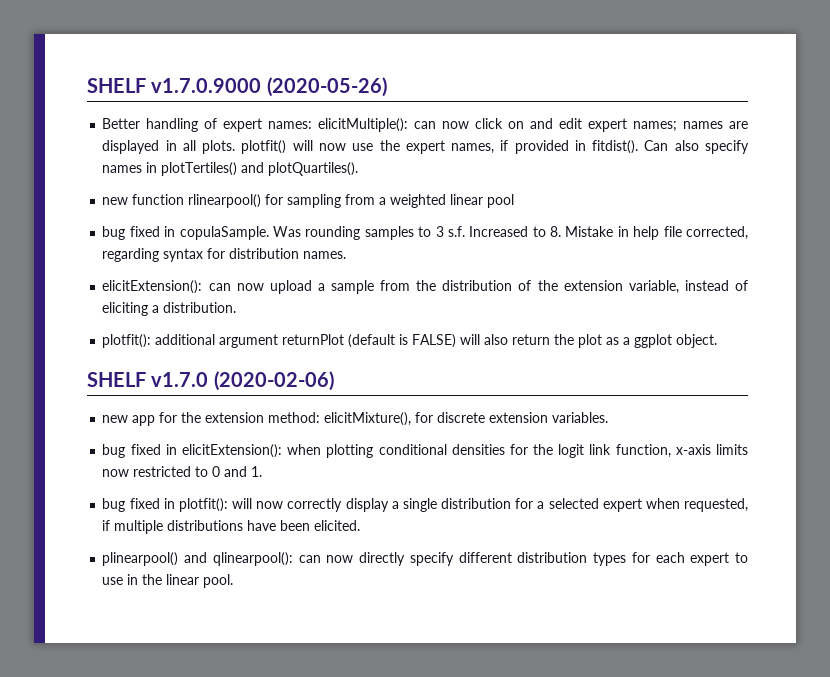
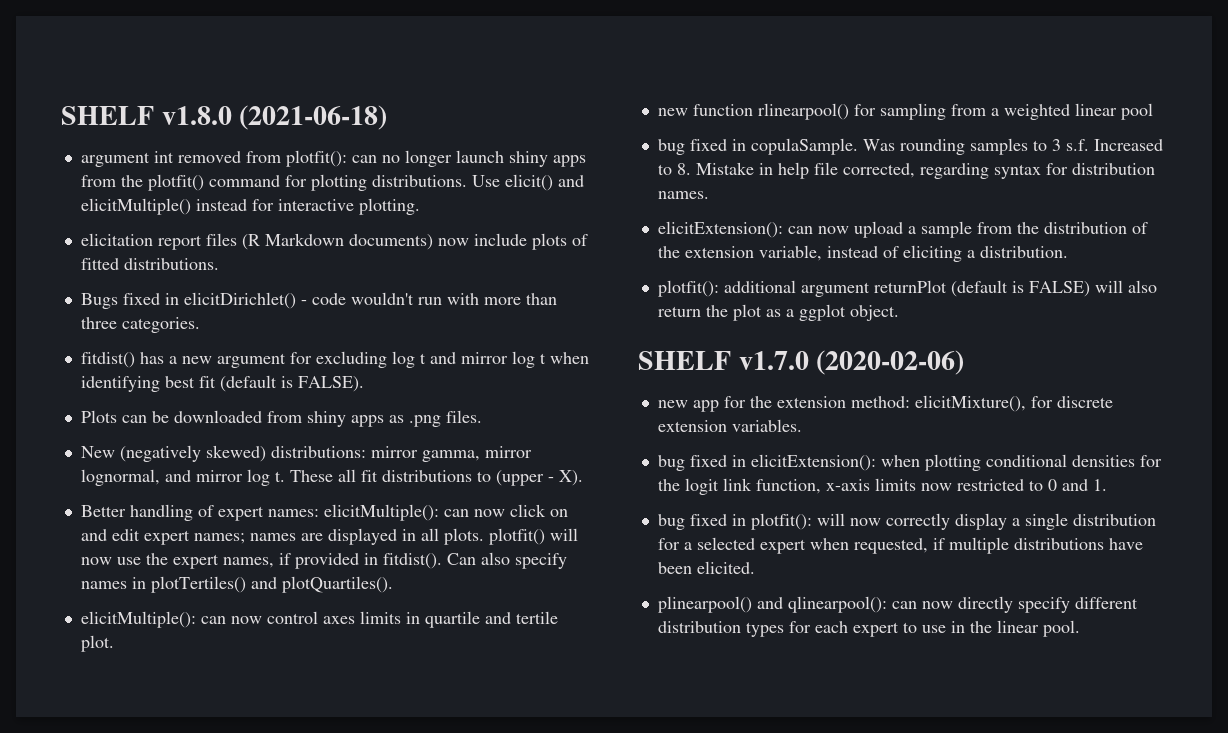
- SHELF v1.7.0.9000 (2020-05-26)
+ SHELF v1.8.0 (2021-06-18)
+ argument int removed from plotfit(): can no longer launch shiny apps from the plotfit() command for plotting distributions. Use elicit() and elicitMultiple() instead for interactive plotting.
+ elicitation report files (R Markdown documents) now include plots of fitted distributions.
+ Bugs fixed in elicitDirichlet() - code wouldn't run with more than three categories.
+ fitdist() has a new argument for excluding log t and mirror log t when identifying best fit (default is FALSE).
+ Plots can be downloaded from shiny apps as .png files.
+ New (negatively skewed) distributions: mirror gamma, mirror lognormal, and mirror log t. These all fit distributions to (upper - X).
+ elicitMultiple(): can now control axes limits in quartile and tertile plot.

